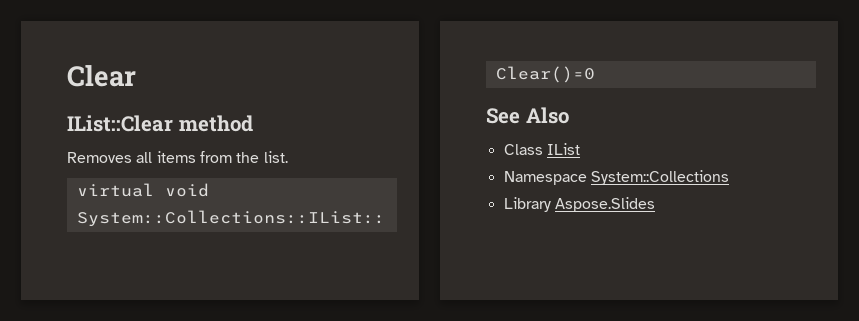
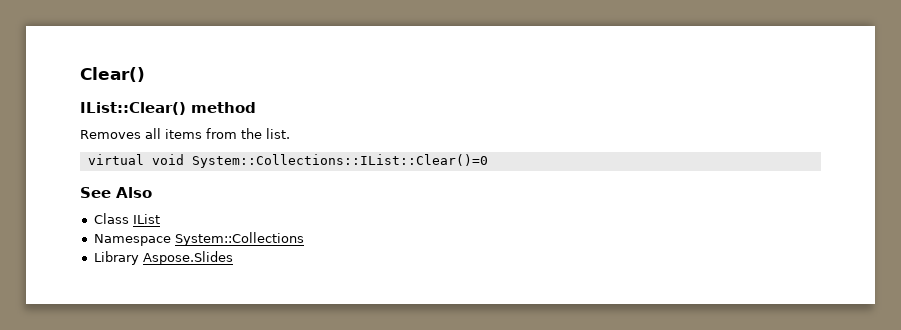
- Clear
- IList::Clear method
+ Clear()
+ IList::Clear() method

